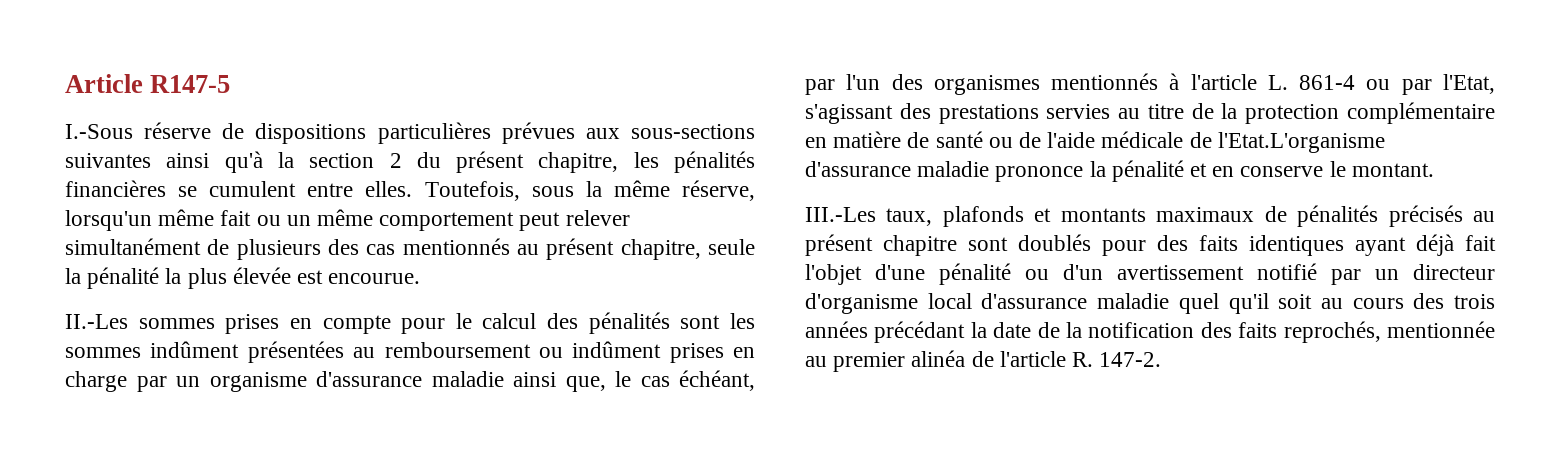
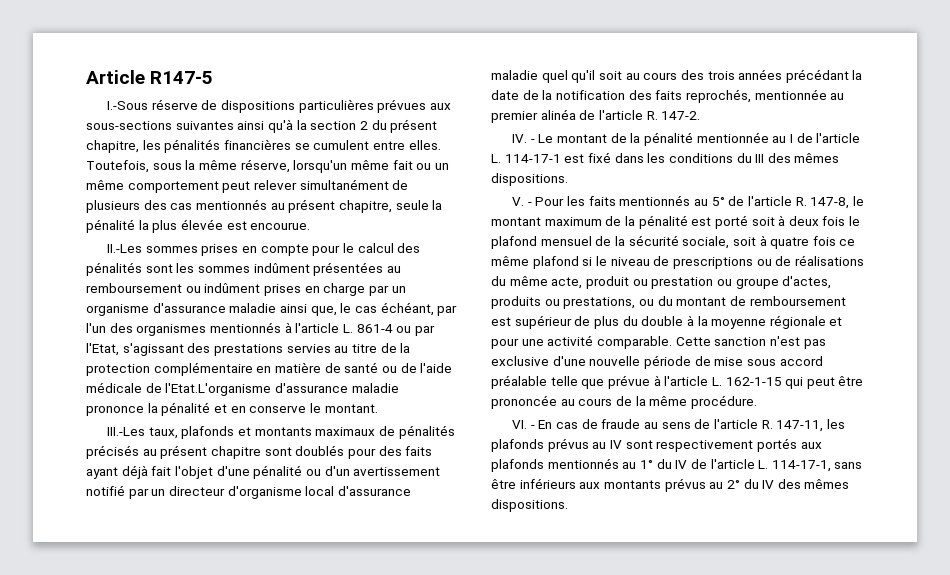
- III.-Les taux, plafonds et montants maximaux de pénalités précisés au présent chapitre sont doublés pour des faits identiques ayant déjà fait l'objet d'une pénalité ou d'un avertissement notifié par un directeur d'organisme local d'assurance maladie quel qu'il soit au cours des trois années précédant la date de la notification des faits reprochés, mentionnée au premier alinéa de l'article R. 147-2.
+ III.-Les taux, plafonds et montants maximaux de pénalités précisés au présent chapitre sont doublés pour des faits ayant déjà fait l'objet d'une pénalité ou d'un avertissement notifié par un directeur d'organisme local d'assurance maladie quel qu'il soit au cours des trois années précédant la date de la notification des faits reprochés, mentionnée au premier alinéa de l'article R. 147-2.
+ IV. - Le montant de la pénalité mentionnée au I de l'article L. 114-17-1 est fixé dans les conditions du III des mêmes dispositions.
+ V. - Pour les faits mentionnés au 5° de l'article R. 147-8, le montant maximum de la pénalité est porté soit à deux fois le plafond mensuel de la sécurité sociale, soit à quatre fois ce même plafond si le niveau de prescriptions ou de réalisations du même acte, produit ou prestation ou groupe d'actes, produits ou prestations, ou du montant de remboursement est supérieur de plus du double à la moyenne régionale et pour une activité comparable. Cette sanction n'est pas exclusive d'une nouvelle période de mise sous accord préalable telle que prévue à l'article L. 162-1-15 qui peut être prononcée au cours de la même procédure.
+ VI. - En cas de fraude au sens de l'article R. 147-11, les plafonds prévus au IV sont respectivement portés aux plafonds mentionnés au 1° du IV de l'article L. 114-17-1, sans être inférieurs aux montants prévus au 2° du IV des mêmes dispositions.

